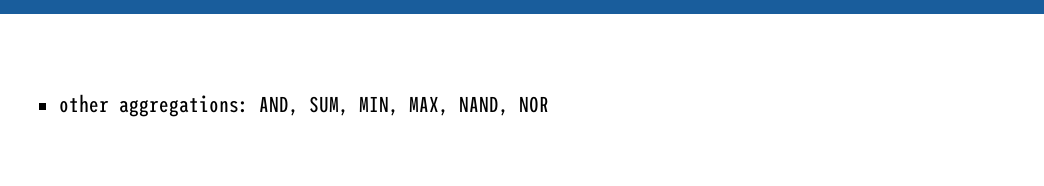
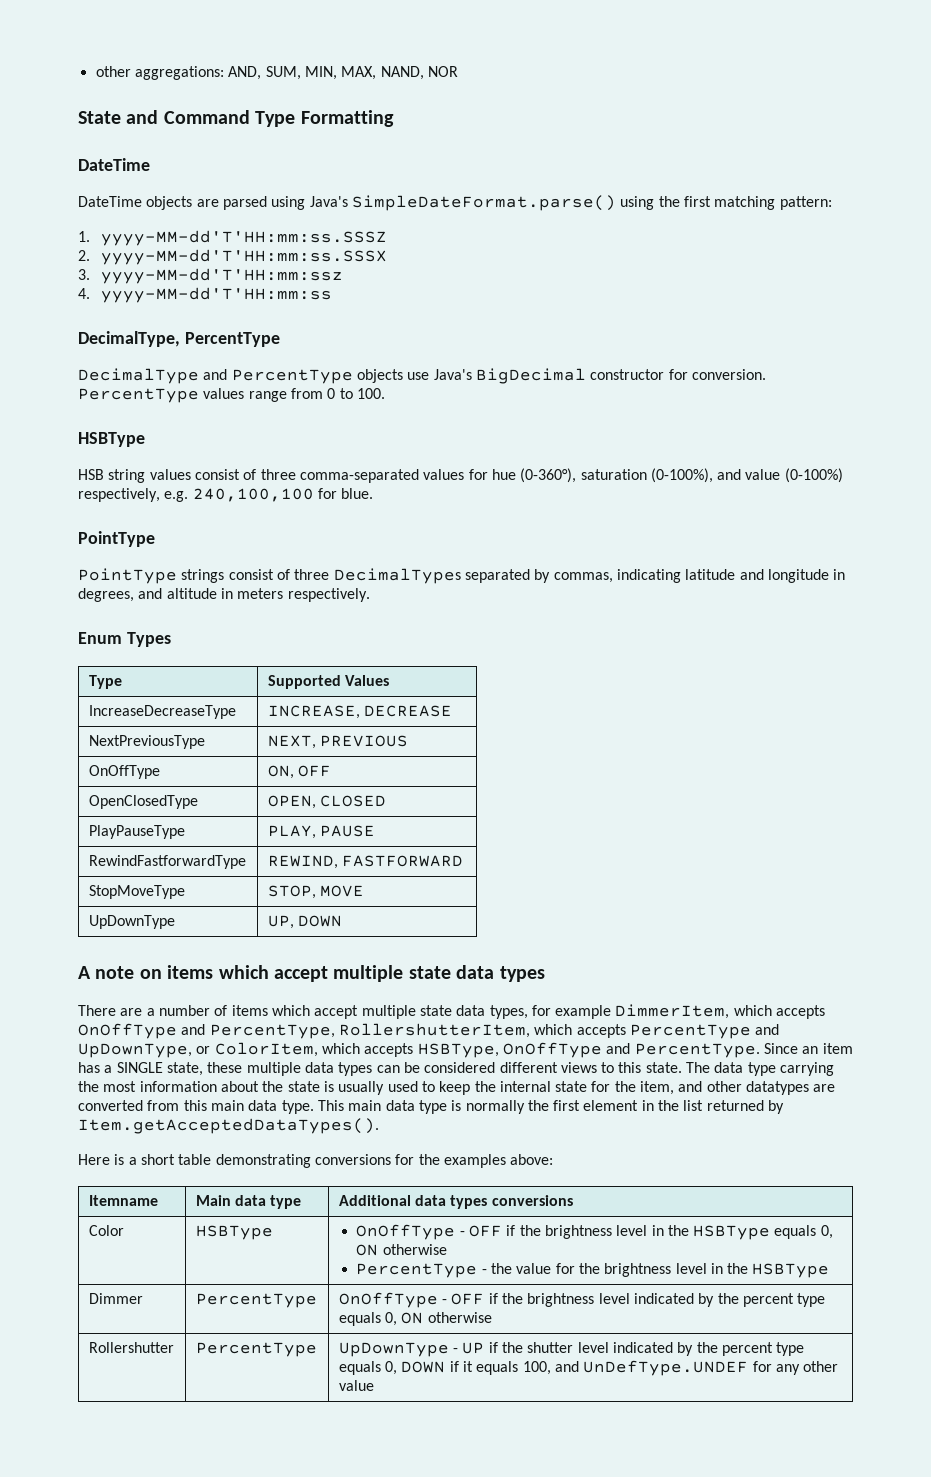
+ State and Command Type Formatting
+ DateTime
+ DateTime objects are parsed using Java's SimpleDateFormat.parse() using the first matching pattern:
+ 1. yyyy-MM-dd'T'HH:mm:ss.SSSZ
+ 2. yyyy-MM-dd'T'HH:mm:ss.SSSX
+ 3. yyyy-MM-dd'T'HH:mm:ssz
+ 4. yyyy-MM-dd'T'HH:mm:ss
+ DecimalType, PercentType
+ DecimalType and PercentType objects use Java's BigDecimal constructor for conversion. PercentType values range from 0 to 100.
+ HSBType
+ HSB string values consist of three comma-separated values for hue (0-360°), saturation (0-100%), and value (0-100%) respectively, e.g. 240,100,100 for blue.
+ PointType
+ PointType strings consist of three DecimalTypes separated by commas, indicating latitude and longitude in degrees, and altitude in meters respectively.
+ Enum Types
+ Type | Supported Values
+ IncreaseDecreaseType | INCREASE, DECREASE
+ NextPreviousType | NEXT, PREVIOUS
+ OnOffType | ON, OFF
+ OpenClosedType | OPEN, CLOSED
+ PlayPauseType | PLAY, PAUSE
+ RewindFastforwardType | REWIND, FASTFORWARD
+ StopMoveType | STOP, MOVE
+ UpDownType | UP, DOWN
+ A note on items which accept multiple state data types
+ There are a number of items which accept multiple state data types, for example DimmerItem, which accepts OnOffType and PercentType, RollershutterItem, which accepts PercentType and UpDownType, or ColorItem, which accepts HSBType, OnOffType and PercentType. Since an item has a SINGLE state, these multiple data types can be considered different views to this state. The data type carrying the most information about the state is usually used to keep the internal state for the item, and other datatypes are converted from this main data type. This main data type is normally the first element in the list returned by Item.getAcceptedDataTypes().
+ Here is a short table demonstrating conversions for the examples above:
+ Itemname | Main data type | Additional data types conversions
+ Color | HSBType | OnOffType - OFF if the brightness level in the HSBType equals 0, ON otherwise
+ PercentType - the value for the brightness level in the HSBType
+ Dimmer | PercentType | OnOffType - OFF if the brightness level indicated by the percent type equals 0, ON otherwise
+ Rollershutter | PercentType | UpDownType - UP if the shutter level indicated by the percent type equals 0, DOWN if it equals 100, and UnDefType.UNDEF for any other value

